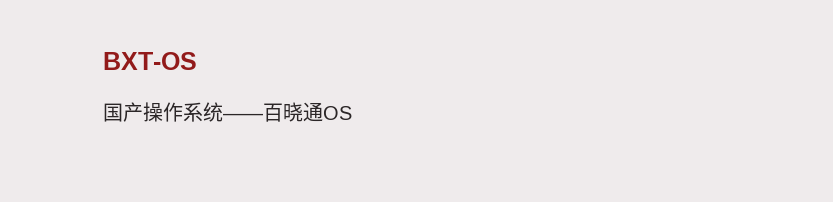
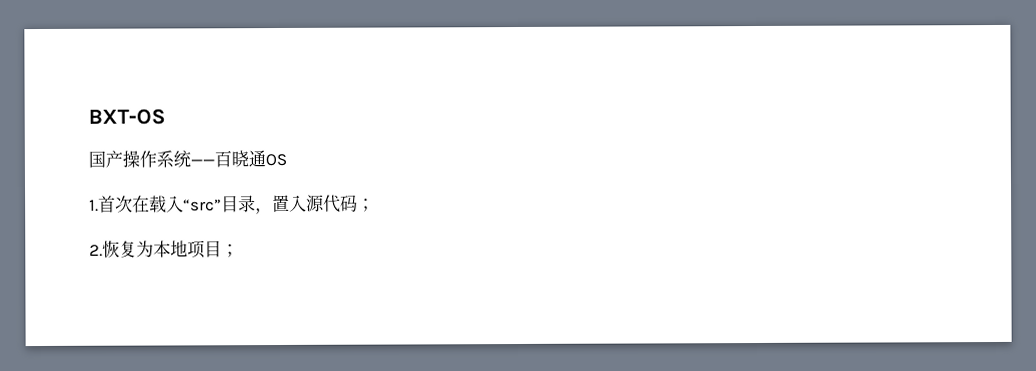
+ 1.首次在载入“src”目录，置入源代码；
+ 2.恢复为本地项目；

